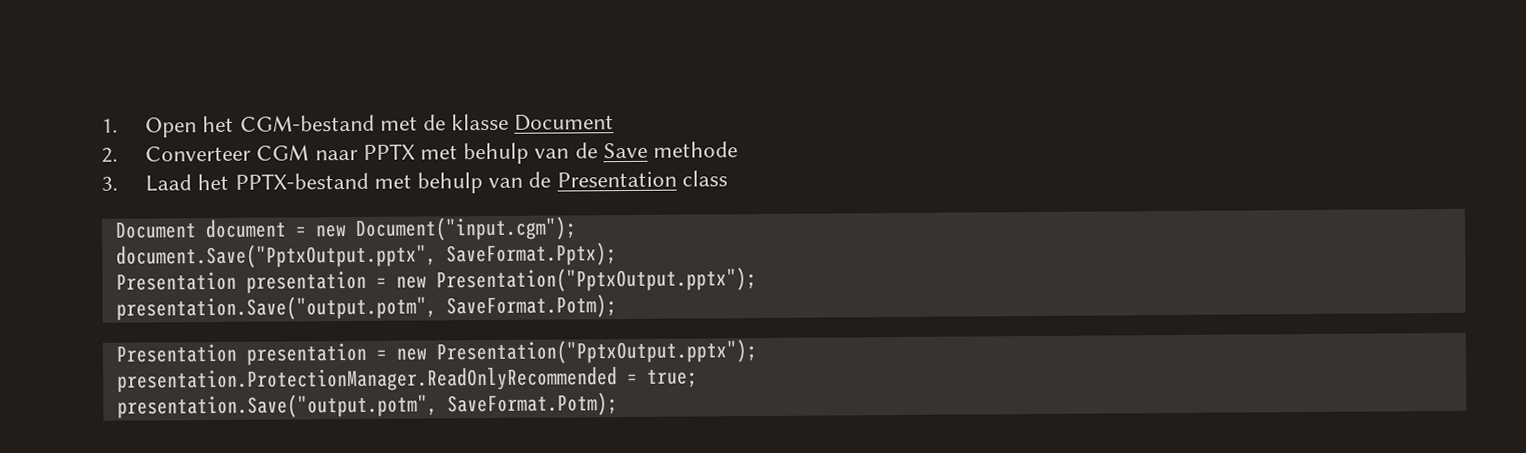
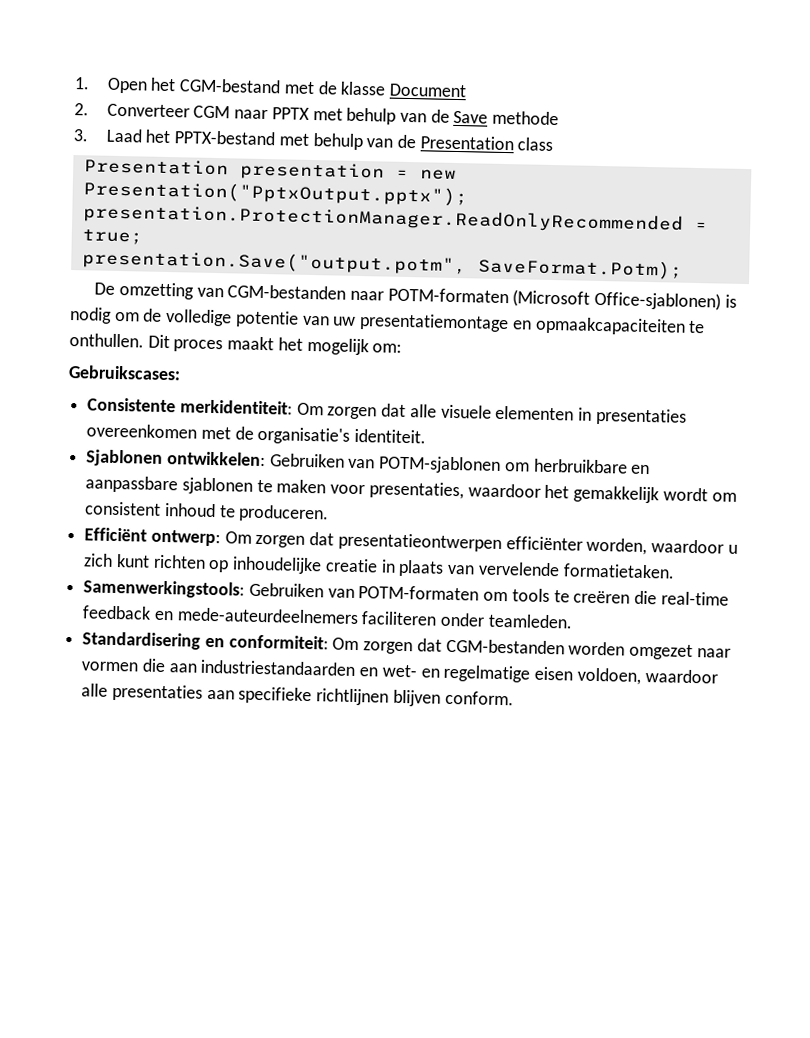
- Document document = new Document("input.cgm");
- document.Save("PptxOutput.pptx", SaveFormat.Pptx);
- Presentation presentation = new Presentation("PptxOutput.pptx");
- presentation.Save("output.potm", SaveFormat.Potm);
+ De omzetting van CGM-bestanden naar POTM-formaten (Microsoft Office-sjablonen) is nodig om de volledige potentie van uw presentatiemontage en opmaakcapaciteiten te onthullen. Dit proces maakt het mogelijk om:
+ Gebruikscases:
+ Consistente merkidentiteit: Om zorgen dat alle visuele elementen in presentaties overeenkomen met de organisatie's identiteit.
+ Sjablonen ontwikkelen: Gebruiken van POTM-sjablonen om herbruikbare en aanpassbare sjablonen te maken voor presentaties, waardoor het gemakkelijk wordt om consistent inhoud te produceren.
+ Efficiënt ontwerp: Om zorgen dat presentatieontwerpen efficiënter worden, waardoor u zich kunt richten op inhoudelijke creatie in plaats van vervelende formatietaken.
+ Samenwerkingstools: Gebruiken van POTM-formaten om tools te creëren die real-time feedback en mede-auteurdeelnemers faciliteren onder teamleden.
+ Standardisering en conformiteit: Om zorgen dat CGM-bestanden worden omgezet naar vormen die aan industriestandaarden en wet- en regelmatige eisen voldoen, waardoor alle presentaties aan specifieke richtlijnen blijven conform.

